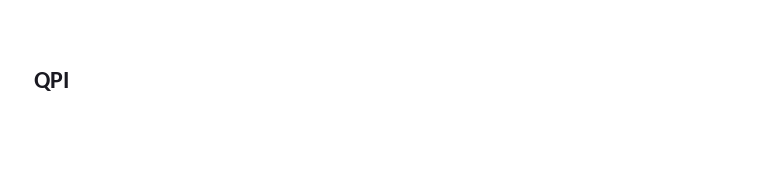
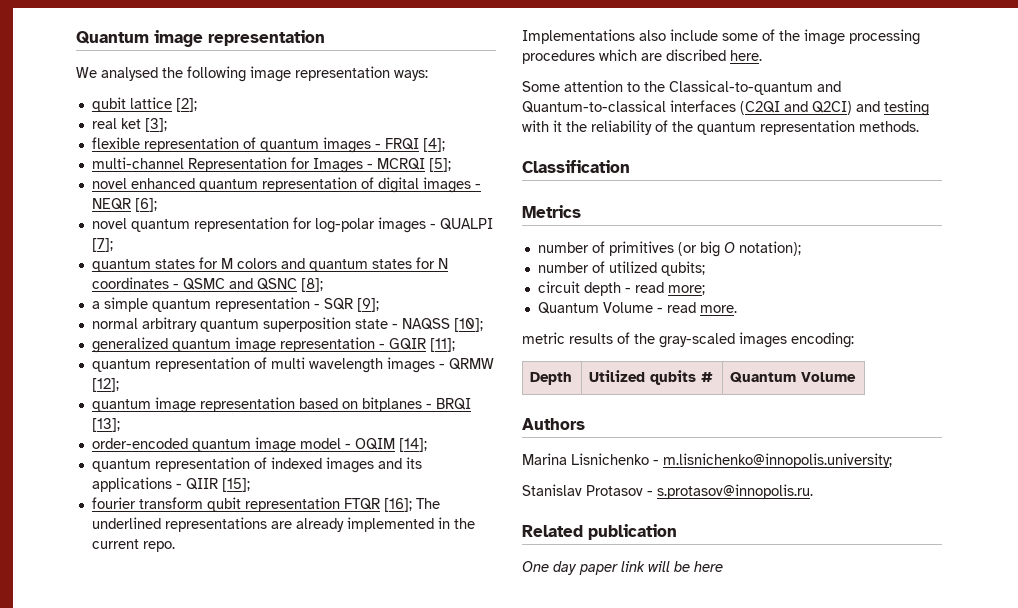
- QPI
+ Quantum image representation
+ We analysed the following image representation ways:
+ qubit lattice [2];
+ real ket [3];
+ flexible representation of quantum images - FRQI [4];
+ multi-channel Representation for Images - MCRQI [5];
+ novel enhanced quantum representation of digital images - NEQR [6];
+ novel quantum representation for log-polar images - QUALPI [7];
+ quantum states for M colors and quantum states for N coordinates - QSMC and QSNC [8];
+ a simple quantum representation - SQR [9];
+ normal arbitrary quantum superposition state - NAQSS [10];
+ generalized quantum image representation - GQIR [11];
+ quantum representation of multi wavelength images - QRMW [12];
+ quantum image representation based on bitplanes - BRQI [13];
+ order-encoded quantum image model - OQIM [14];
+ quantum representation of indexed images and its applications - QIIR [15];
+ fourier transform qubit representation FTQR [16]; The underlined representations are already implemented in the current repo.
+ Implementations also include some of the image processing procedures which are discribed here.
+ Some attention to the Classical-to-quantum and Quantum-to-classical interfaces (C2QI and Q2CI) and testing with it the reliability of the quantum representation methods.
+ Classification
+ Metrics
+ number of primitives (or big O notation);
+ number of utilized qubits;
+ circuit depth - read more;
+ Quantum Volume - read more.
+ metric results of the gray-scaled images encoding:
+ Depth | Utilized qubits # | Quantum Volume
+ Authors
+ Marina Lisnichenko - m.lisnichenko@innopolis.university;
+ Stanislav Protasov - s.protasov@innopolis.ru.
+ Related publication
+ One day paper link will be here

